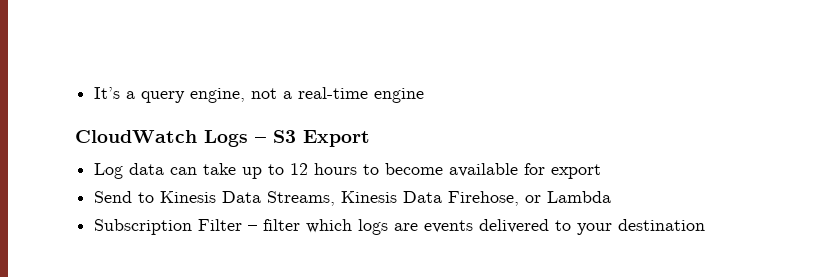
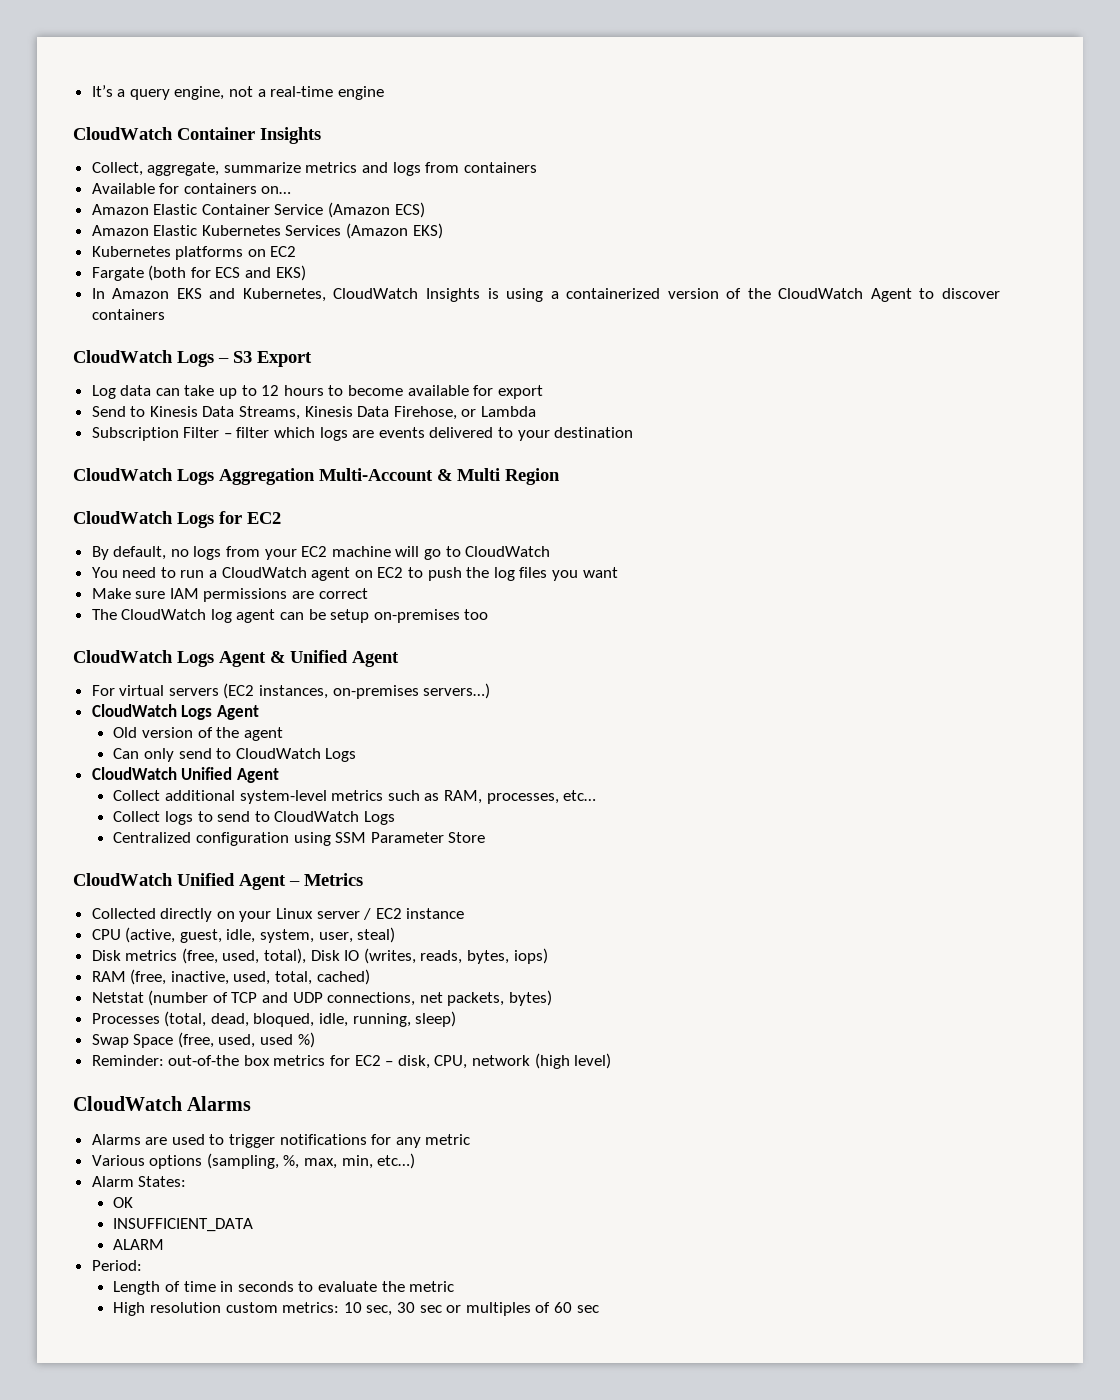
+ CloudWatch Container Insights
+ Collect, aggregate, summarize metrics and logs from containers
+ Available for containers on…
+ Amazon Elastic Container Service (Amazon ECS)
+ Amazon Elastic Kubernetes Services (Amazon EKS)
+ Kubernetes platforms on EC2
+ Fargate (both for ECS and EKS)
+ In Amazon EKS and Kubernetes, CloudWatch Insights is using a containerized version of the CloudWatch Agent to discover containers
+ CloudWatch Logs Aggregation Multi-Account & Multi Region
+ CloudWatch Logs for EC2
+ By default, no logs from your EC2 machine will go to CloudWatch
+ You need to run a CloudWatch agent on EC2 to push the log files you want
+ Make sure IAM permissions are correct
+ The CloudWatch log agent can be setup on-premises too
+ CloudWatch Logs Agent & Unified Agent
+ For virtual servers (EC2 instances, on-premises servers…)
+ CloudWatch Logs Agent
+ Old version of the agent
+ Can only send to CloudWatch Logs
+ CloudWatch Unified Agent
+ Collect additional system-level metrics such as RAM, processes, etc…
+ Collect logs to send to CloudWatch Logs
+ Centralized configuration using SSM Parameter Store
+ CloudWatch Unified Agent – Metrics
+ Collected directly on your Linux server / EC2 instance
+ CPU (active, guest, idle, system, user, steal)
+ Disk metrics (free, used, total), Disk IO (writes, reads, bytes, iops)
+ RAM (free, inactive, used, total, cached)
+ Netstat (number of TCP and UDP connections, net packets, bytes)
+ Processes (total, dead, bloqued, idle, running, sleep)
+ Swap Space (free, used, used %)
+ Reminder: out-of-the box metrics for EC2 – disk, CPU, network (high level)
+ CloudWatch Alarms
+ Alarms are used to trigger notifications for any metric
+ Various options (sampling, %, max, min, etc…)
+ Alarm States:
+ OK
+ INSUFFICIENT_DATA
+ ALARM
+ Period:
+ Length of time in seconds to evaluate the metric
+ High resolution custom metrics: 10 sec, 30 sec or multiples of 60 sec

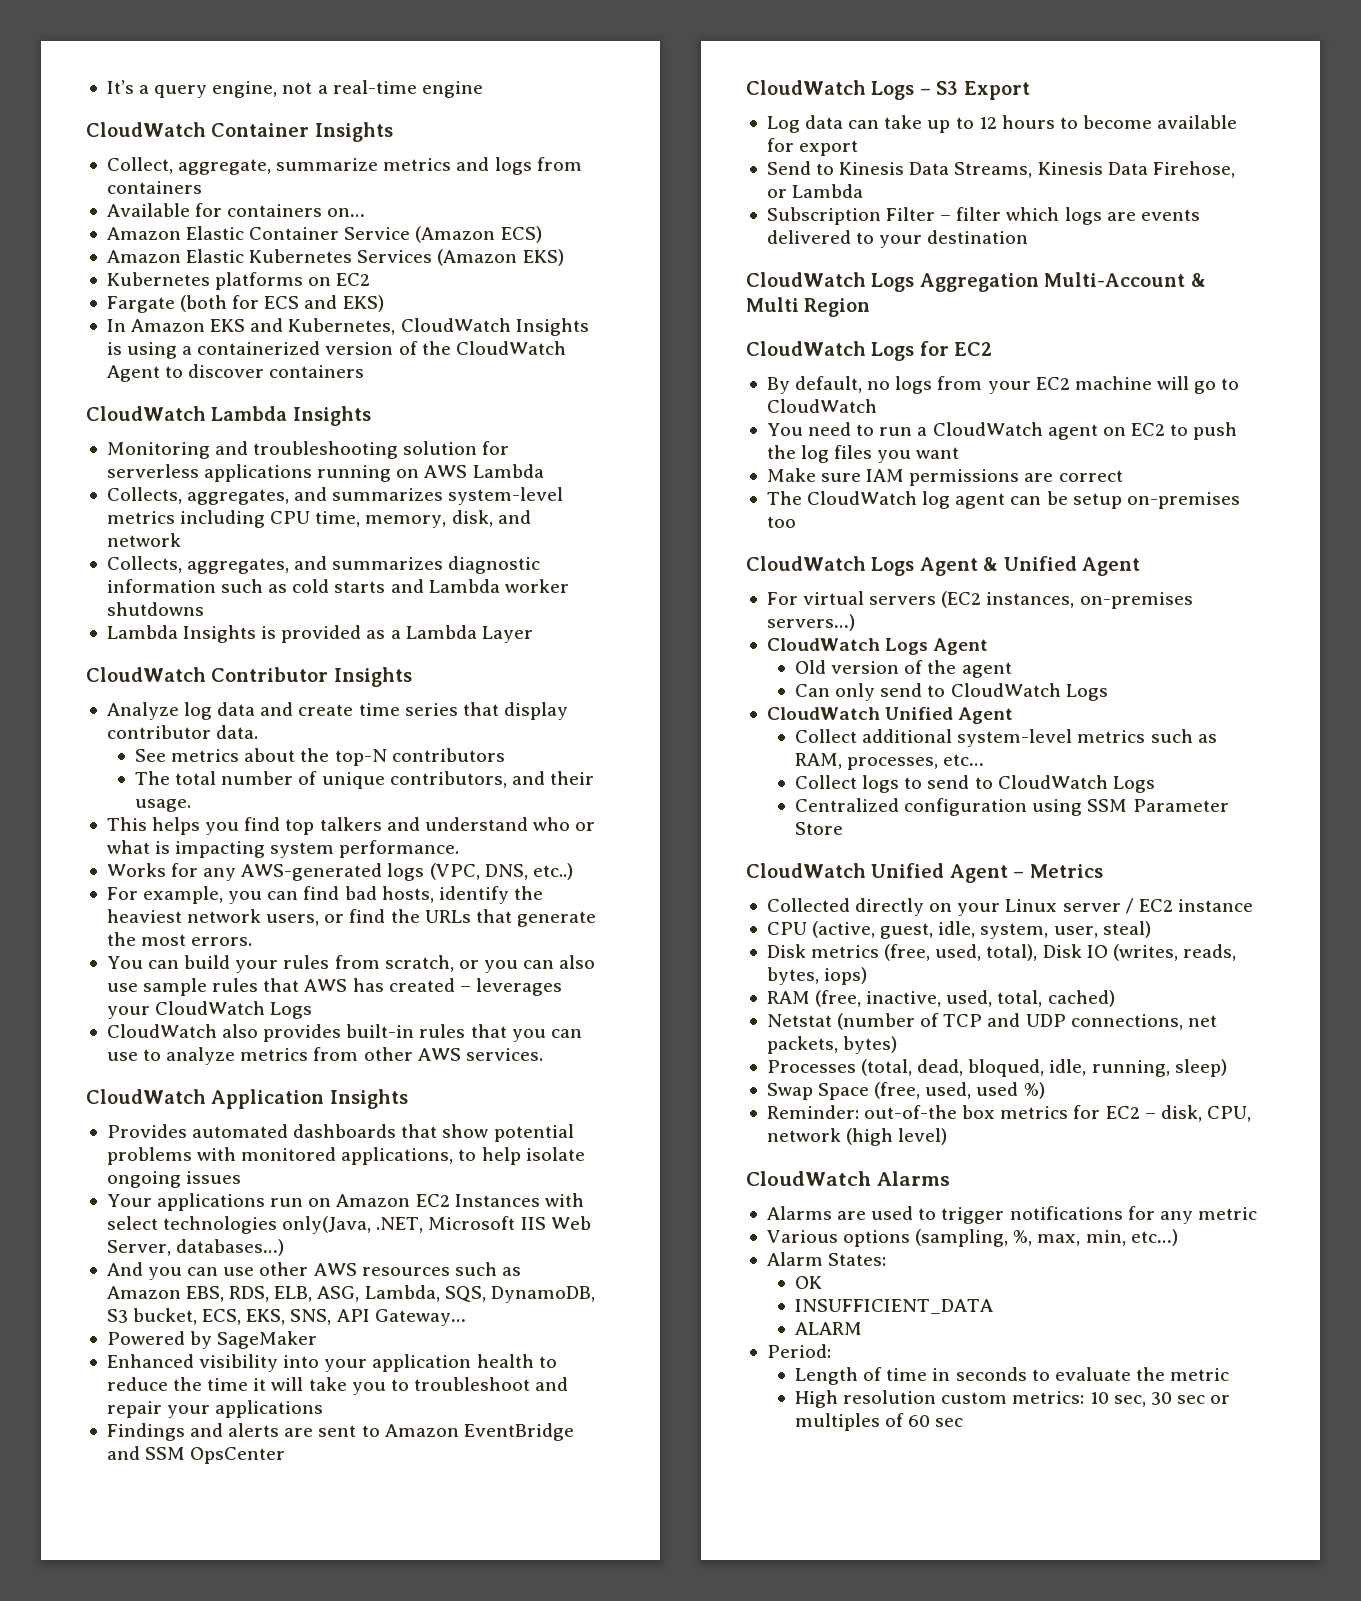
+ CloudWatch Lambda Insights
+ Monitoring and troubleshooting solution for serverless applications running on AWS Lambda
+ Collects, aggregates, and summarizes system-level metrics including CPU time, memory, disk, and network
+ Collects, aggregates, and summarizes diagnostic information such as cold starts and Lambda worker shutdowns
+ Lambda Insights is provided as a Lambda Layer
+ CloudWatch Contributor Insights
+ Analyze log data and create time series that display contributor data.
+ See metrics about the top-N contributors
+ The total number of unique contributors, and their usage.
+ This helps you find top talkers and understand who or what is impacting system performance.
+ Works for any AWS-generated logs (VPC, DNS, etc..)
+ For example, you can find bad hosts, identify the heaviest network users, or find the URLs that generate the most errors.
+ You can build your rules from scratch, or you can also use sample rules that AWS has created – leverages your CloudWatch Logs
+ CloudWatch also provides built-in rules that you can use to analyze metrics from other AWS services.
+ CloudWatch Application Insights
+ Provides automated dashboards that show potential problems with monitored applications, to help isolate ongoing issues
+ Your applications run on Amazon EC2 Instances with select technologies only(Java, .NET, Microsoft IIS Web Server, databases…)
+ And you can use other AWS resources such as Amazon EBS, RDS, ELB, ASG, Lambda, SQS, DynamoDB, S3 bucket, ECS, EKS, SNS, API Gateway…
+ Powered by SageMaker
+ Enhanced visibility into your application health to reduce the time it will take you to troubleshoot and repair your applications
+ Findings and alerts are sent to Amazon EventBridge and SSM OpsCenter

